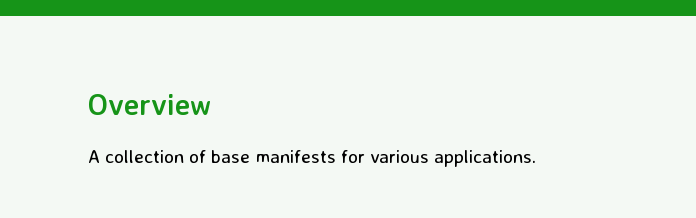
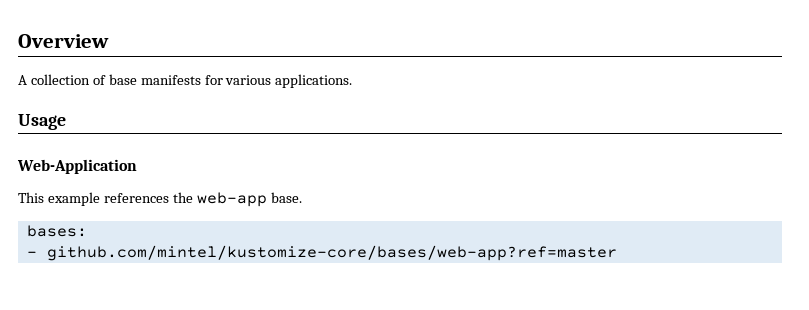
+ Usage
+ Web-Application
+ This example references the web-app base.
+ bases:
+ - github.com/mintel/kustomize-core/bases/web-app?ref=master

